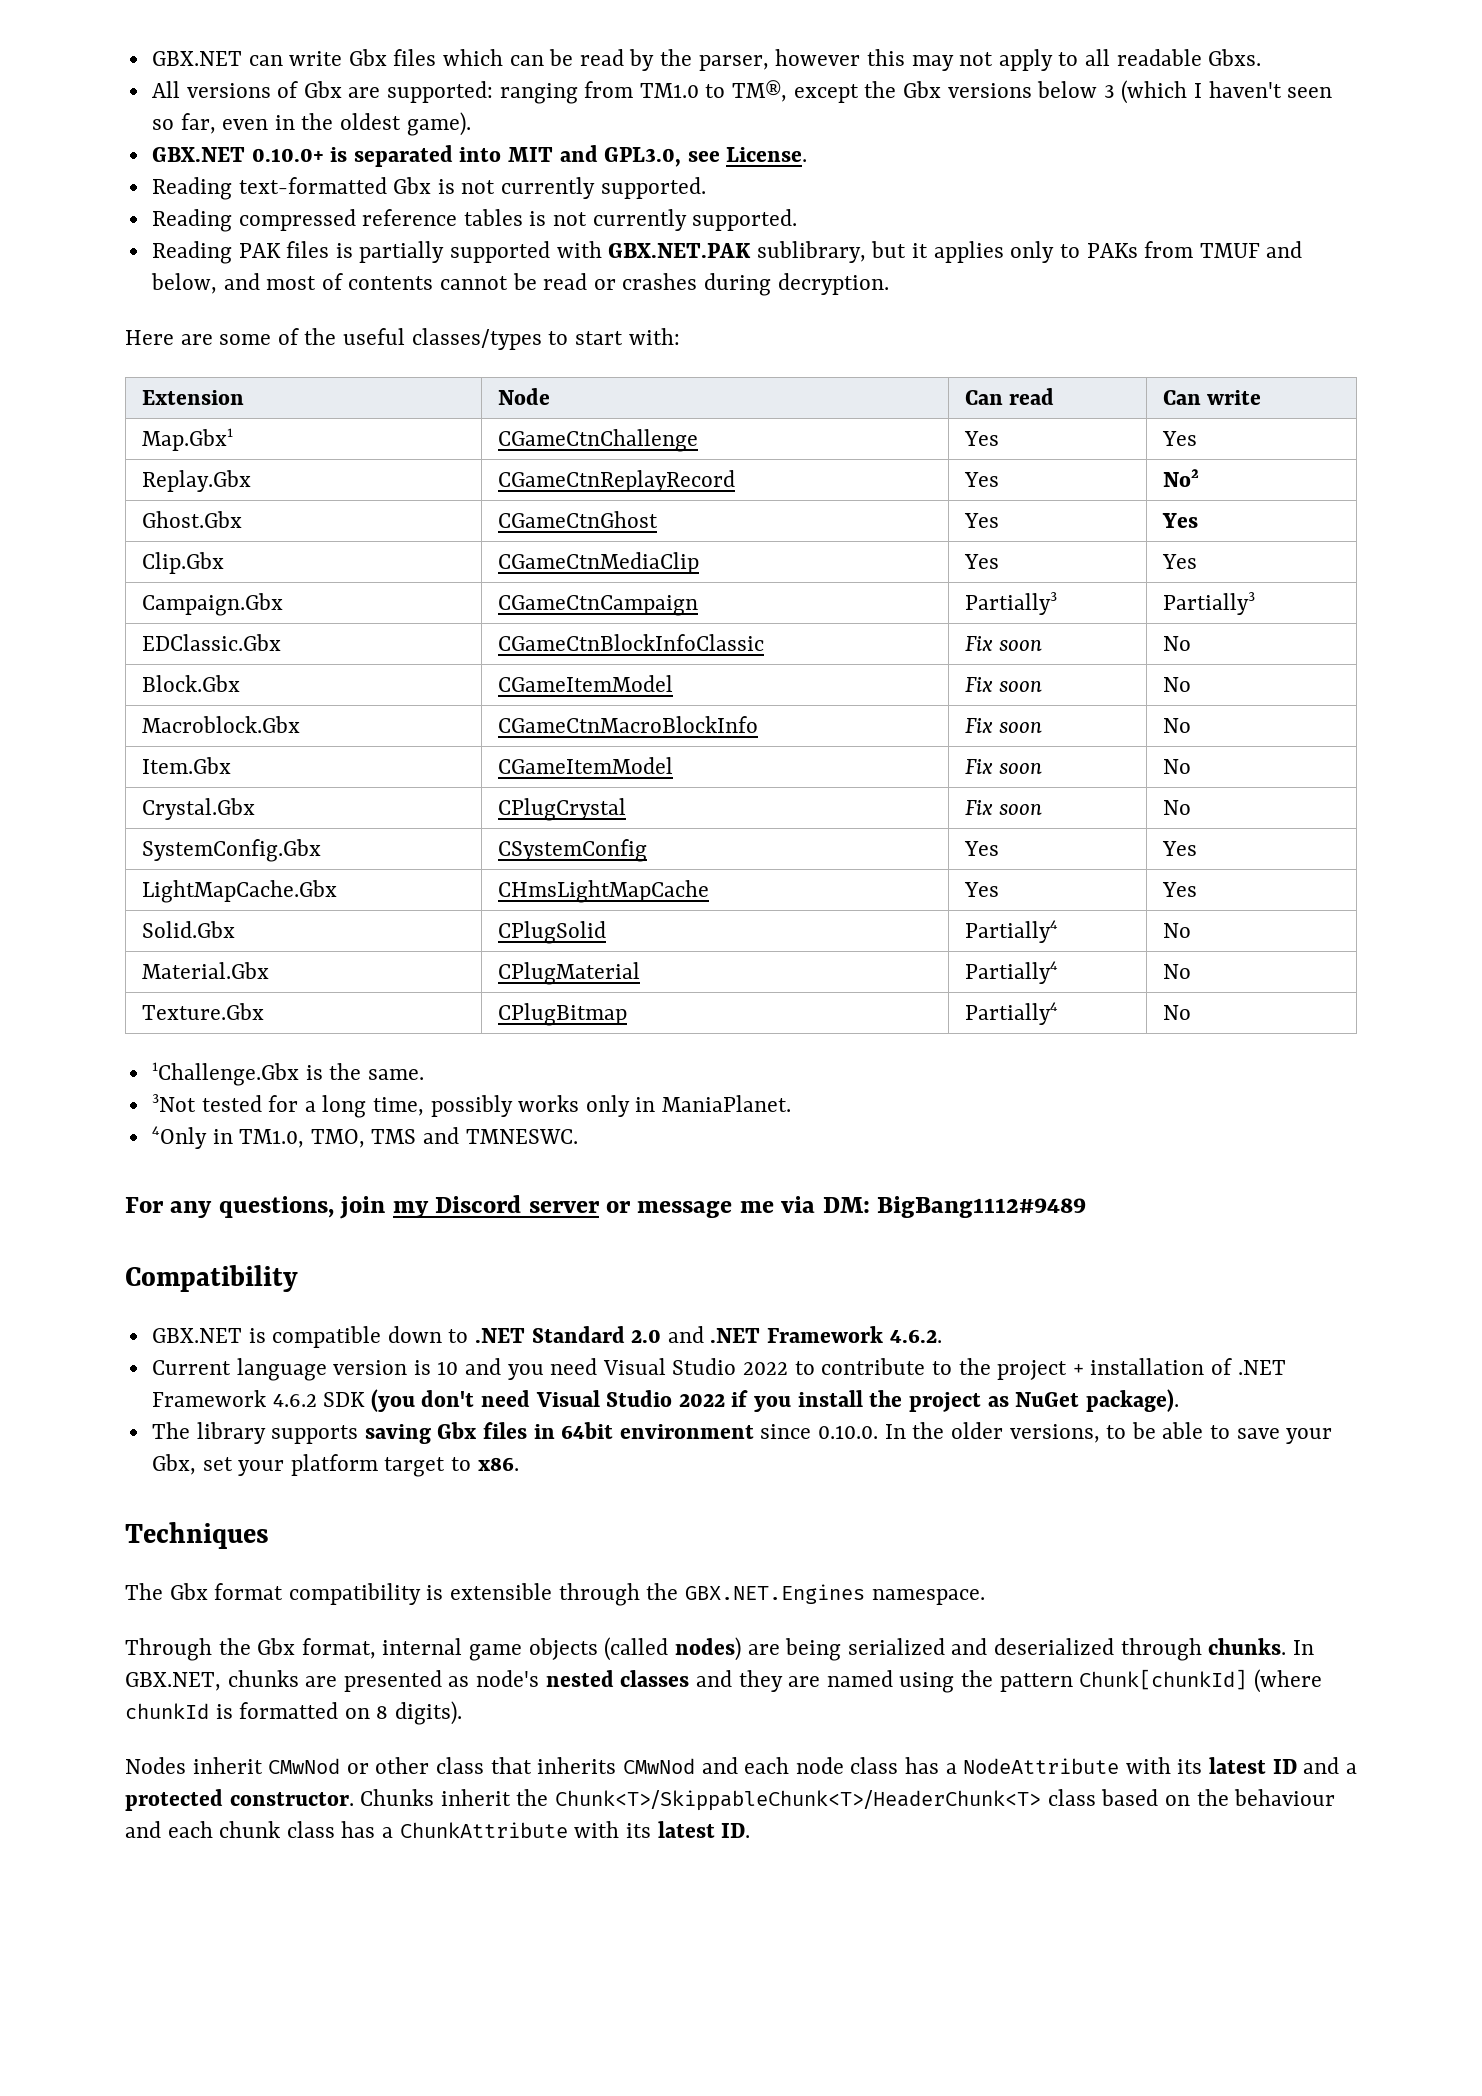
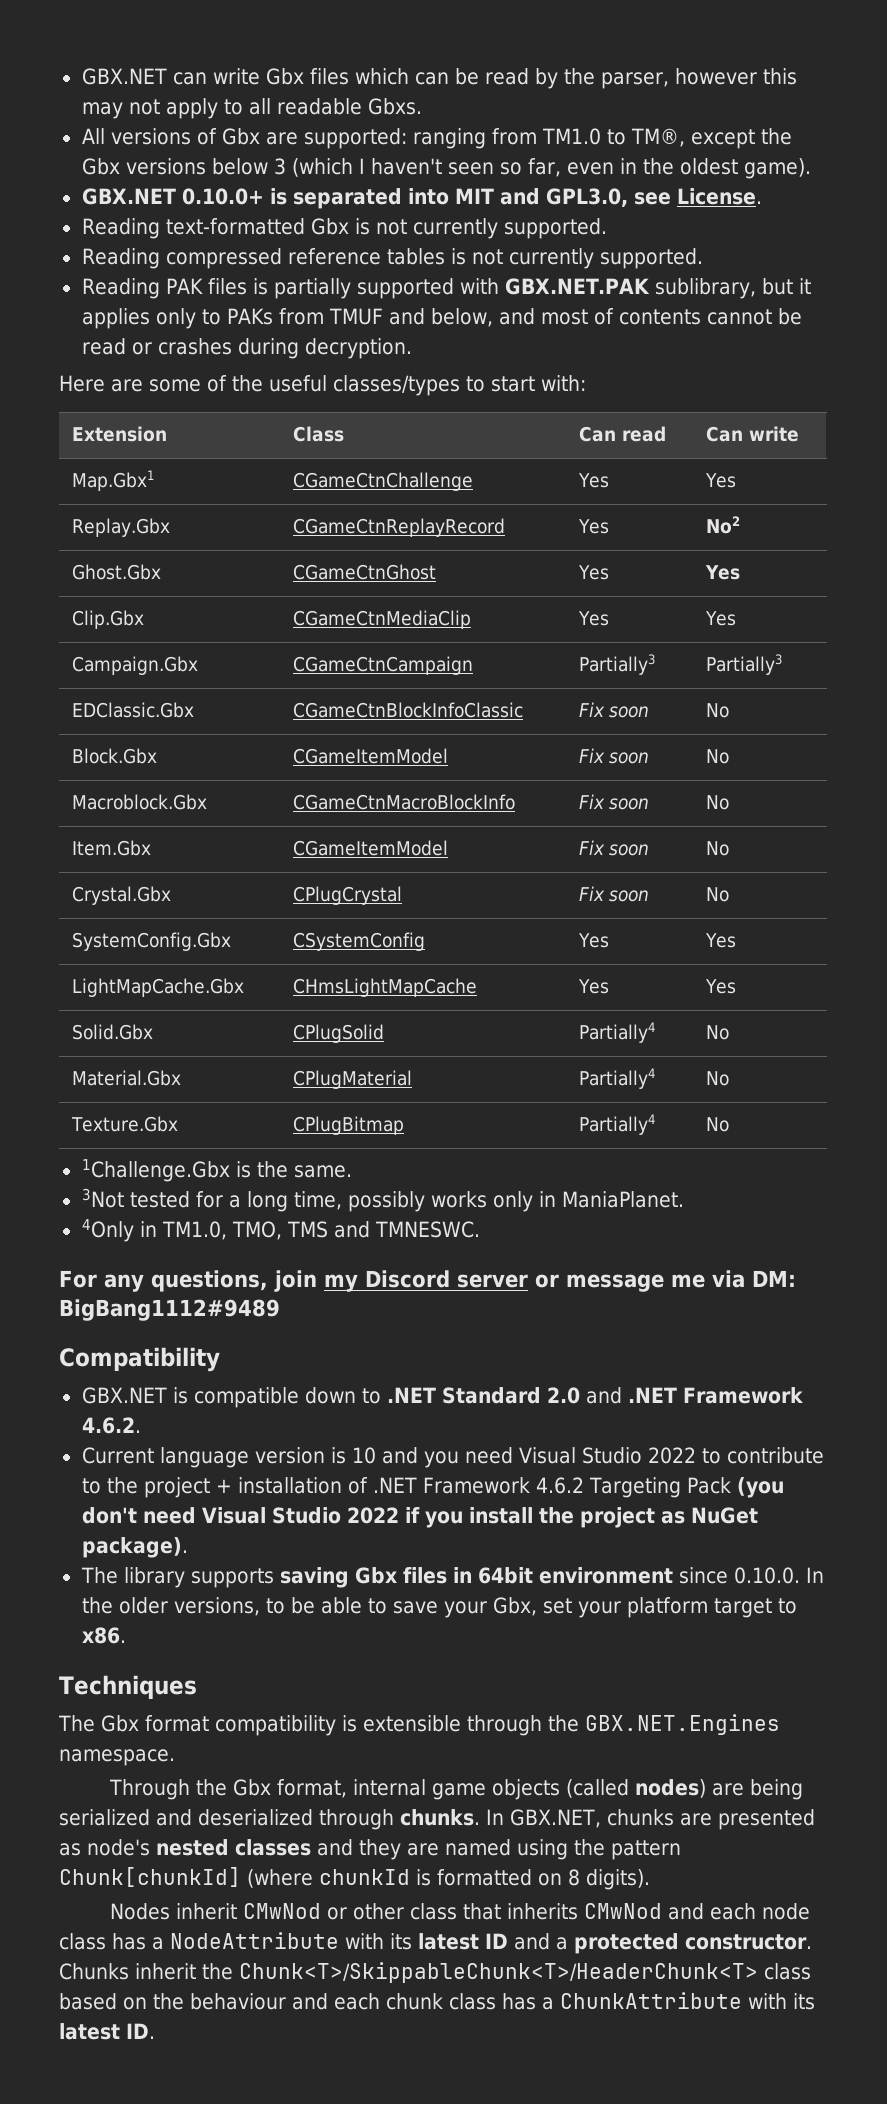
- Extension | Node | Can read | Can write
+ Extension | Class | Can read | Can write
- Current language version is 10 and you need Visual Studio 2022 to contribute to the project + installation of .NET Framework 4.6.2 SDK (you don't need Visual Studio 2022 if you install the project as NuGet package).
+ Current language version is 10 and you need Visual Studio 2022 to contribute to the project + installation of .NET Framework 4.6.2 Targeting Pack (you don't need Visual Studio 2022 if you install the project as NuGet package).

